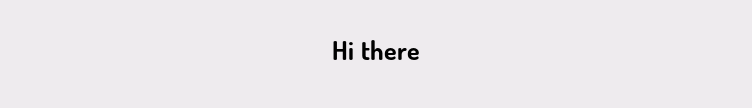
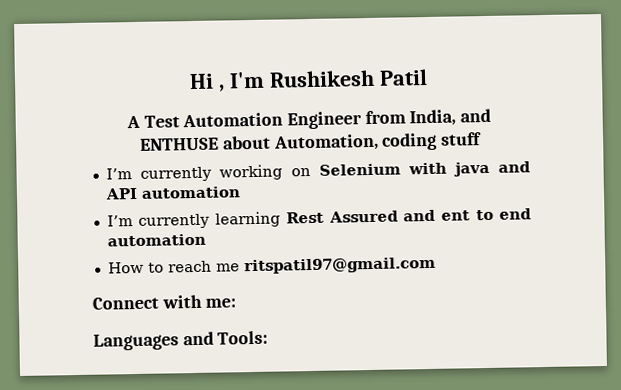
- Hi there
+ Hi , I'm Rushikesh Patil
+ A Test Automation Engineer from India, and ENTHUSE about Automation, coding stuff
+ I’m currently working on Selenium with java and API automation
+ I’m currently learning Rest Assured and ent to end automation
+ How to reach me ritspatil97@gmail.com
+ Connect with me:
+ Languages and Tools:

